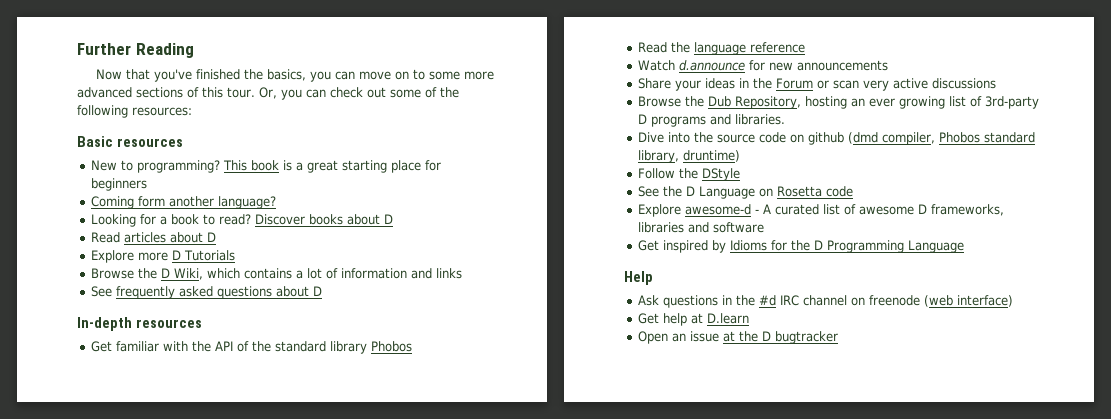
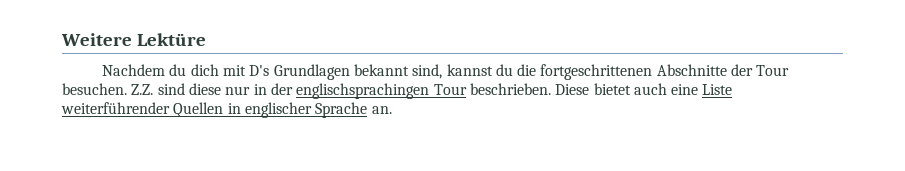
- Further Reading
- Now that you've finished the basics, you can move on to some more advanced sections of this tour. Or, you can check out some of the following resources:
- Basic resources
- New to programming? This book is a great starting place for beginners
- Coming form another language?
- Looking for a book to read? Discover books about D
- Read articles about D
- Explore more D Tutorials
- Browse the D Wiki, which contains a lot of information and links
- See frequently asked questions about D
- In-depth resources
- Get familiar with the API of the standard library Phobos
- Read the language reference
- Watch d.announce for new announcements
- Share your ideas in the Forum or scan very active discussions
- Browse the Dub Repository, hosting an ever growing list of 3rd-party D programs and libraries.
- Dive into the source code on github (dmd compiler, Phobos standard library, druntime)
- Follow the DStyle
- See the D Language on Rosetta code
- Explore awesome-d - A curated list of awesome D frameworks, libraries and software
- Get inspired by Idioms for the D Programming Language
- Help
- Ask questions in the #d IRC channel on freenode (web interface)
- Get help at D.learn
- Open an issue at the D bugtracker
+ Weitere Lektüre
+ Nachdem du dich mit D's Grundlagen bekannt sind, kannst du die fortgeschrittenen Abschnitte der Tour besuchen. Z.Z. sind diese nur in der englischsprachingen Tour beschrieben. Diese bietet auch eine Liste weiterführender Quellen in englischer Sprache an.

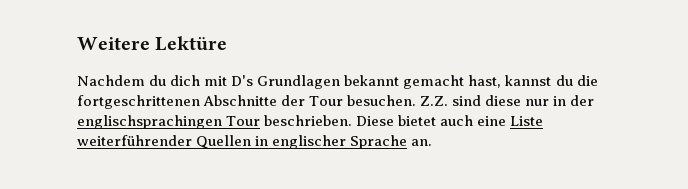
- Nachdem du dich mit D's Grundlagen bekannt sind, kannst du die fortgeschrittenen Abschnitte der Tour besuchen.
+ Nachdem du dich mit D's Grundlagen bekannt gemacht hast, kannst du die fortgeschrittenen Abschnitte der Tour besuchen.

